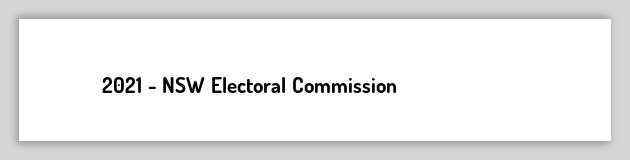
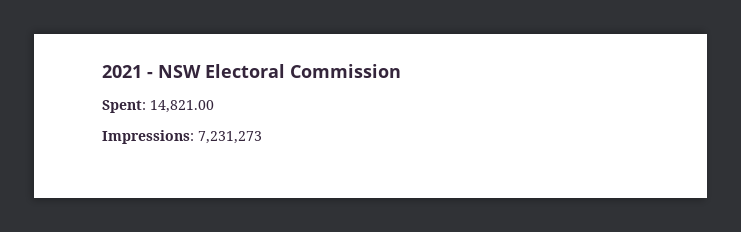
+ Spent: 14,821.00
+ Impressions: 7,231,273

